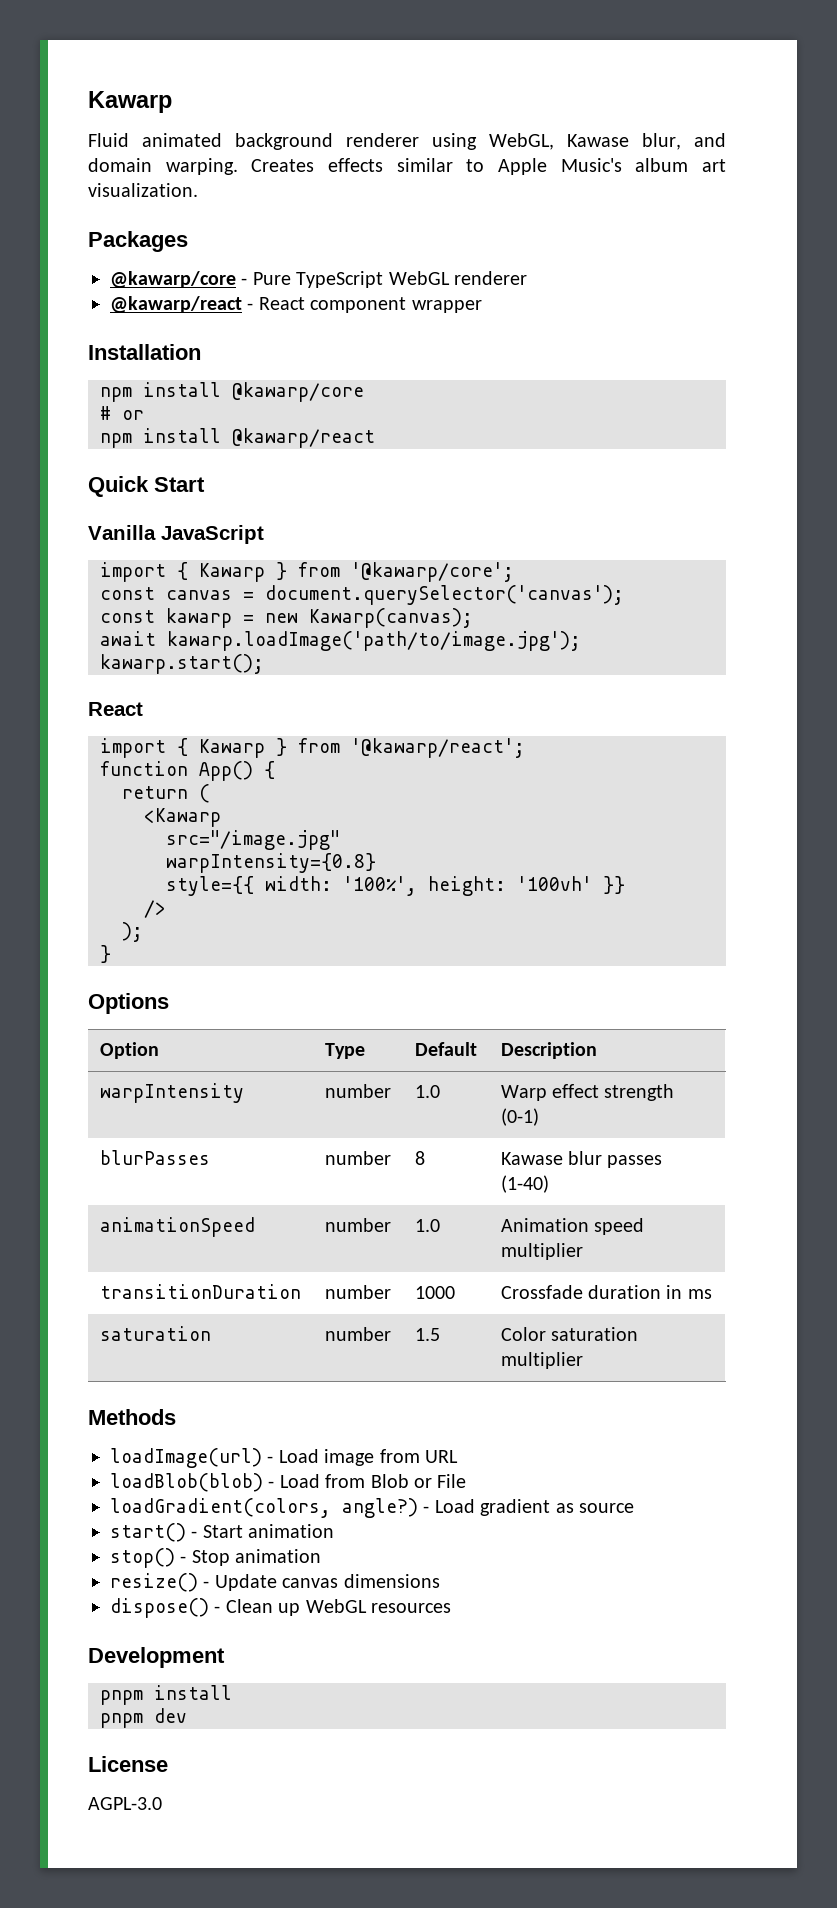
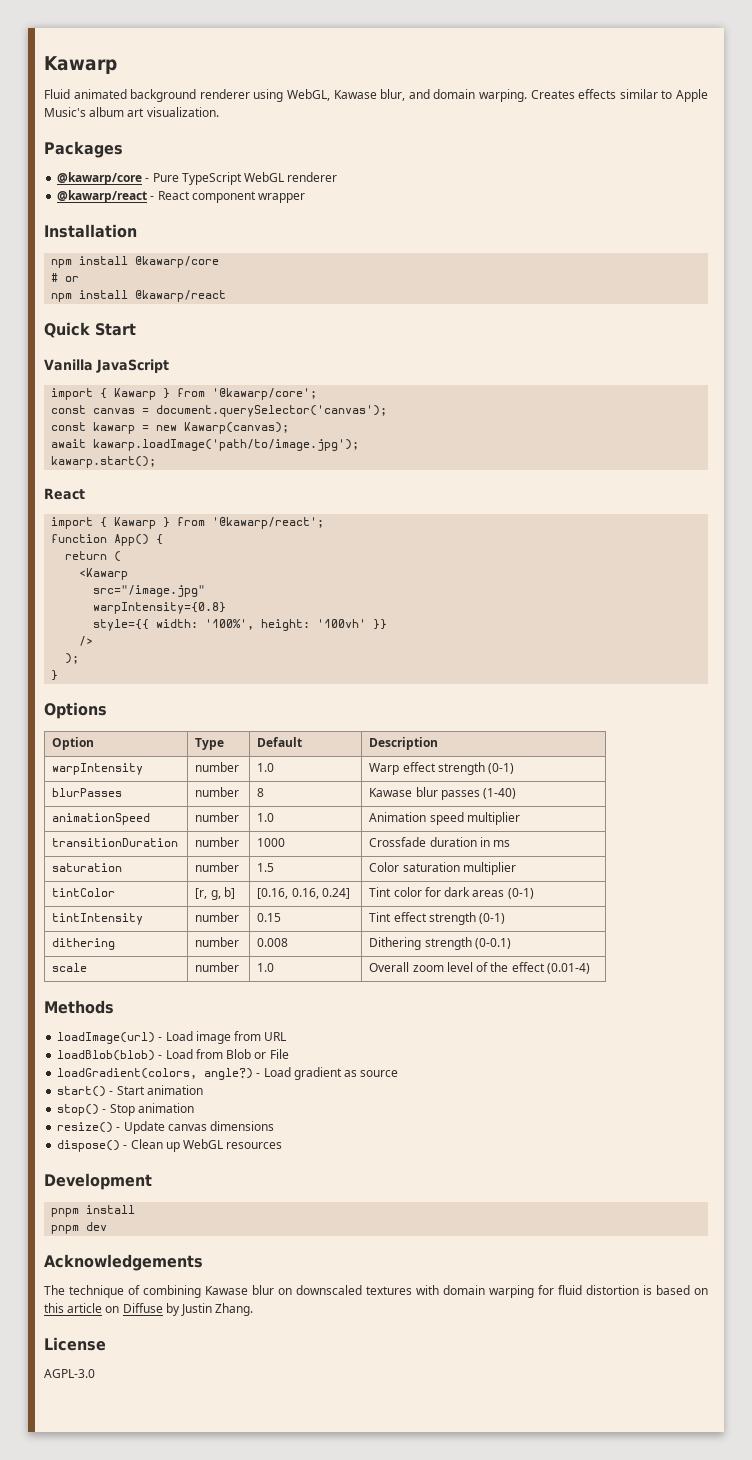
+ tintColor | [r, g, b] | [0.16, 0.16, 0.24] | Tint color for dark areas (0-1)
+ tintIntensity | number | 0.15 | Tint effect strength (0-1)
+ dithering | number | 0.008 | Dithering strength (0-0.1)
+ scale | number | 1.0 | Overall zoom level of the effect (0.01-4)
+ Acknowledgements
+ The technique of combining Kawase blur on downscaled textures with domain warping for fluid distortion is based on this article on Diffuse by Justin Zhang.

